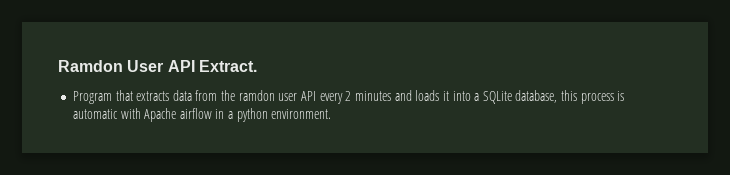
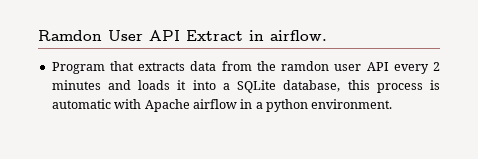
- Ramdon User API Extract.
+ Ramdon User API Extract in airflow.

